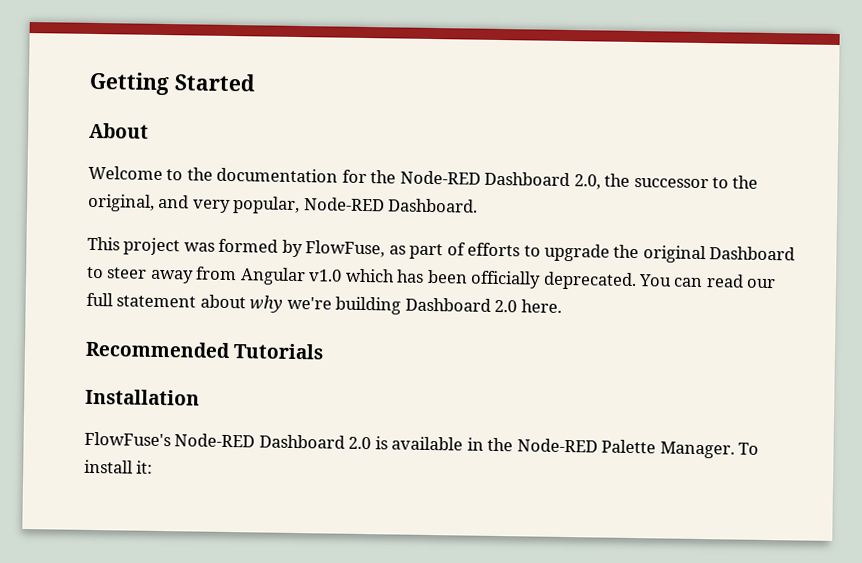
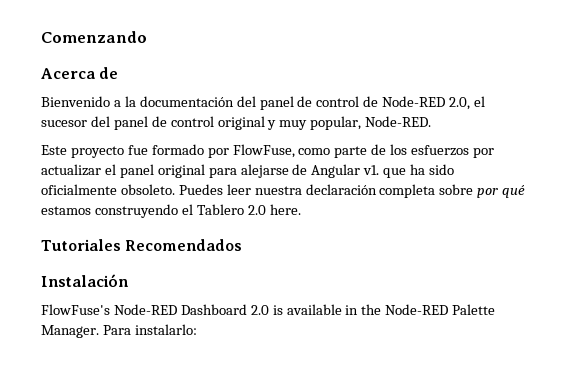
- Getting Started
- About
- Welcome to the documentation for the Node-RED Dashboard 2.0, the successor to the original, and very popular, Node-RED Dashboard.
- This project was formed by FlowFuse, as part of efforts to upgrade the original Dashboard to steer away from Angular v1.0 which has been officially deprecated. You can read our full statement about why we're building Dashboard 2.0 here.
+ Comenzando
+ Acerca de
+ Bienvenido a la documentación del panel de control de Node-RED 2.0, el sucesor del panel de control original y muy popular, Node-RED.
+ Este proyecto fue formado por FlowFuse, como parte de los esfuerzos por actualizar el panel original para alejarse de Angular v1. que ha sido oficialmente obsoleto. Puedes leer nuestra declaración completa sobre por qué estamos construyendo el Tablero 2.0 here.
- Recommended Tutorials
- Installation
+ Tutoriales Recomendados
+ Instalación
- To install it:
+ Para instalarlo:

